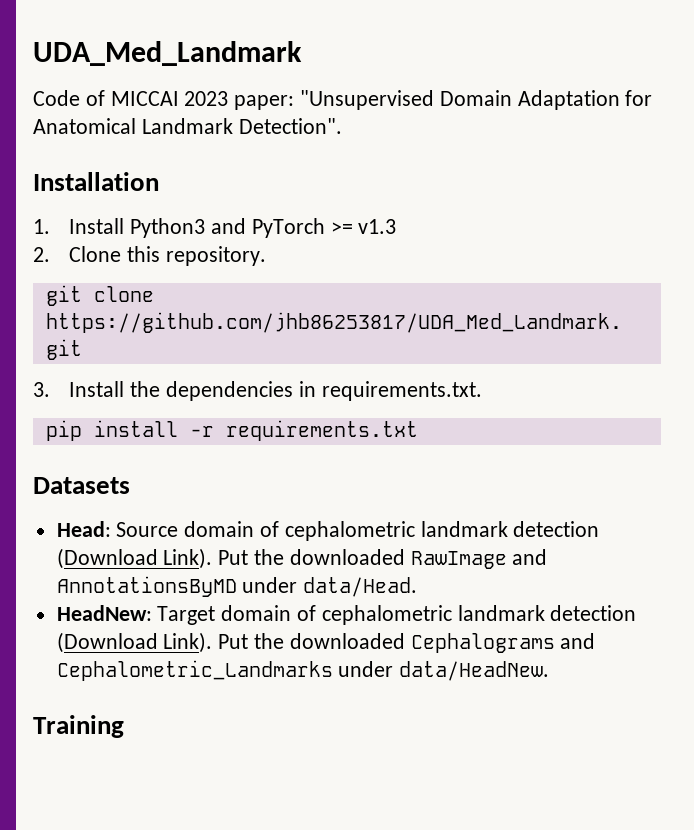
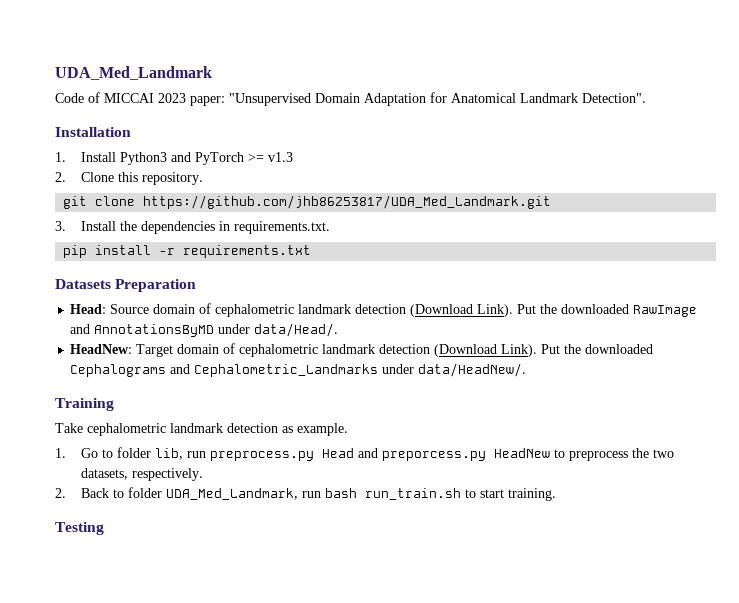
- Datasets
+ Datasets Preparation
- Put the downloaded RawImage and AnnotationsByMD under data/Head.
+ Put the downloaded RawImage and AnnotationsByMD under data/Head/.
- Put the downloaded Cephalograms and Cephalometric_Landmarks under data/HeadNew.
+ Put the downloaded Cephalograms and Cephalometric_Landmarks under data/HeadNew/.
+ Take cephalometric landmark detection as example.
+ 1. Go to folder lib, run preprocess.py Head and preporcess.py HeadNew to preprocess the two datasets, respectively.
+ 2. Back to folder UDA_Med_Landmark, run bash run_train.sh to start training.
+ Testing

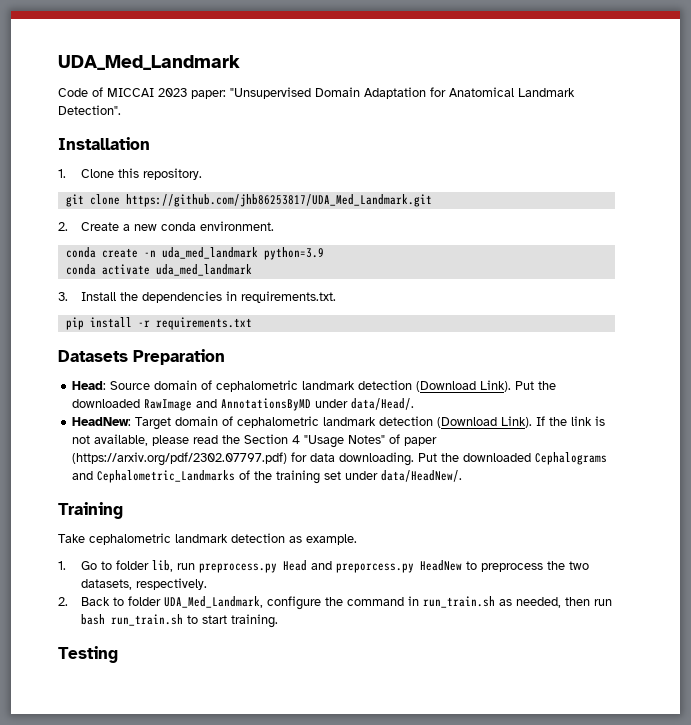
- 1. Install Python3 and PyTorch >= v1.3
- 2. Clone this repository.
+ 1. Clone this repository.
+ 2. Create a new conda environment.
+ conda create -n uda_med_landmark python=3.9
+ conda activate uda_med_landmark
+ If the link is not available, please read the Section 4 "Usage Notes" of paper (https://arxiv.org/pdf/2302.07797.pdf) for data downloading.
- Put the downloaded Cephalograms and Cephalometric_Landmarks under data/HeadNew/.
+ Put the downloaded Cephalograms and Cephalometric_Landmarks of the training set under data/HeadNew/.
- 2. Back to folder UDA_Med_Landmark, run bash run_train.sh to start training.
+ 2. Back to folder UDA_Med_Landmark, configure the command in run_train.sh as needed, then run bash run_train.sh to start training.

